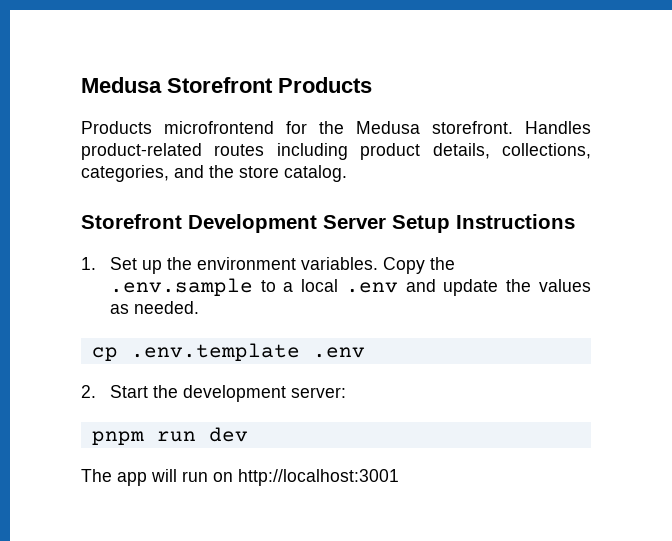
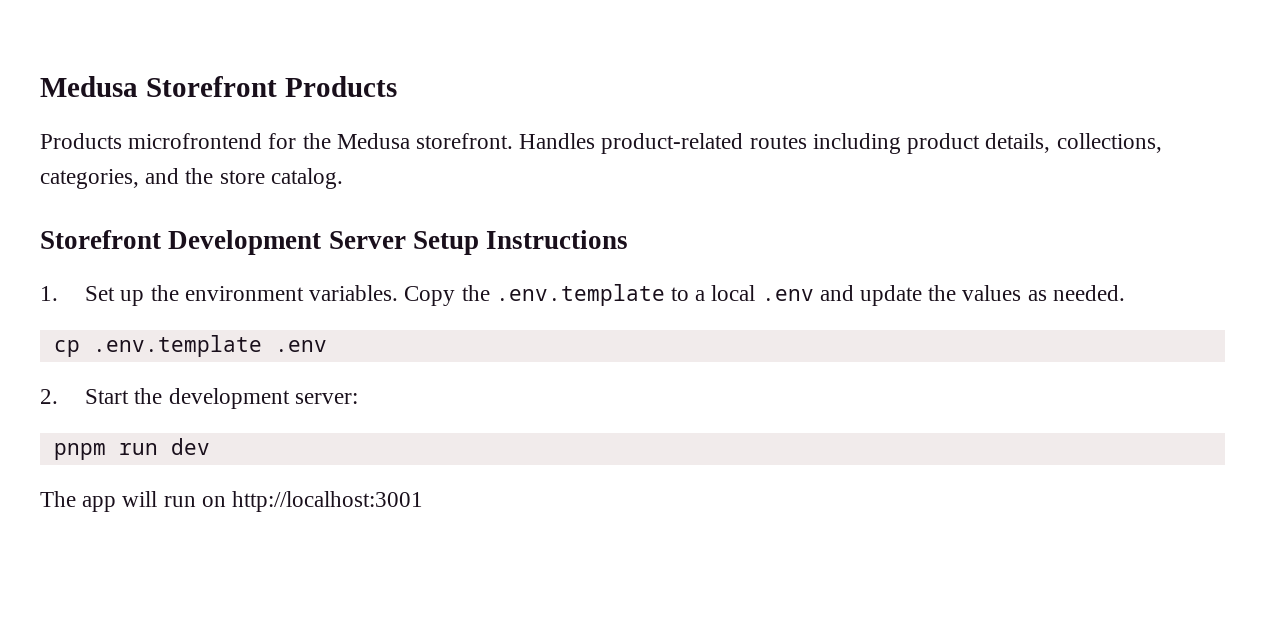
- Copy the .env.sample to a local .env and update the values as needed.
+ Copy the .env.template to a local .env and update the values as needed.

